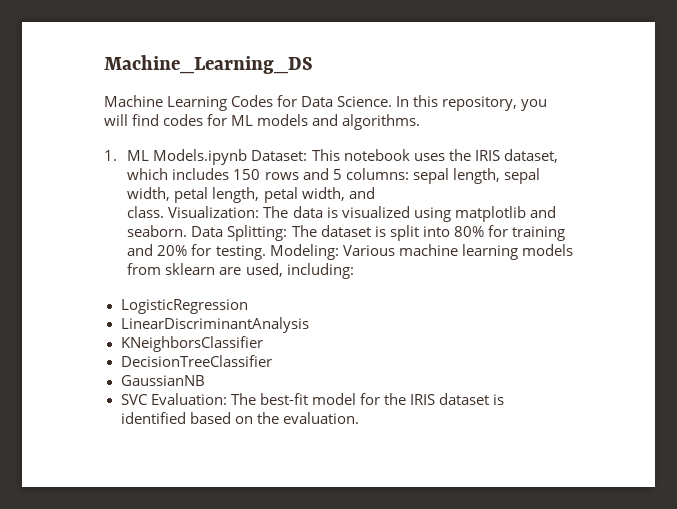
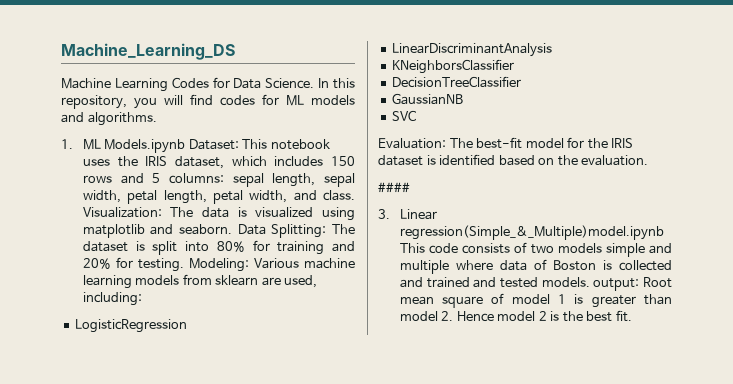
- 1. ML Models.ipynb Dataset: This notebook uses the IRIS dataset, which includes 150 rows and 5 columns: sepal length, sepal width, petal length, petal width, and
- class.
+ 1. ML Models.ipynb Dataset: This notebook uses the IRIS dataset, which includes 150 rows and 5 columns: sepal length, sepal width, petal length, petal width, and class.
- SVC Evaluation: The best-fit model for the IRIS dataset is identified based on the evaluation.
+ SVC
+ Evaluation: The best-fit model for the IRIS dataset is identified based on the evaluation.
+ ####
+ 3. Linear regression(Simple_&_Multiple)model.ipynb This code consists of two models simple and multiple where data of Boston is collected and trained and tested models. output: Root mean square of model 1 is greater than model 2. Hence model 2 is the best fit.

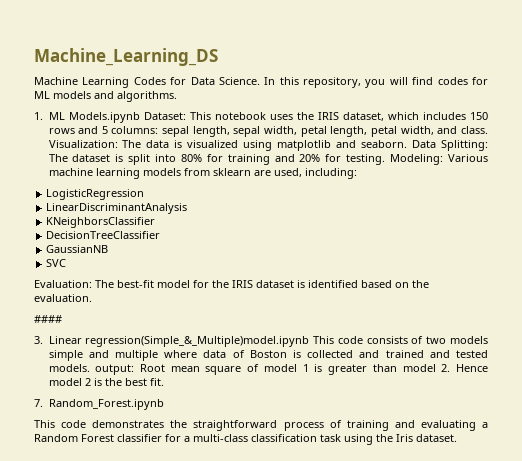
+ 7. Random_Forest.ipynb
+ This code demonstrates the straightforward process of training and evaluating a Random Forest classifier for a multi-class classification task using the Iris dataset.

